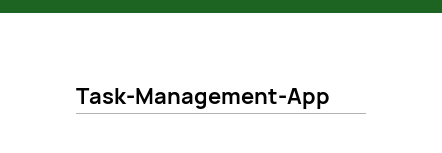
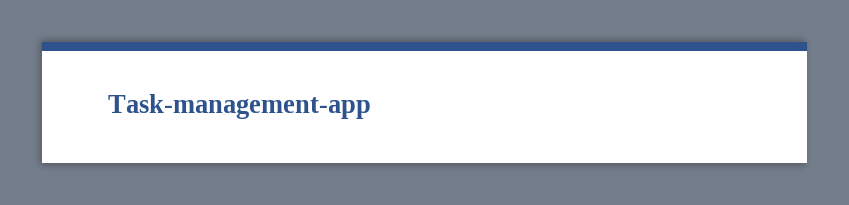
- Task-Management-App
+ Task-management-app

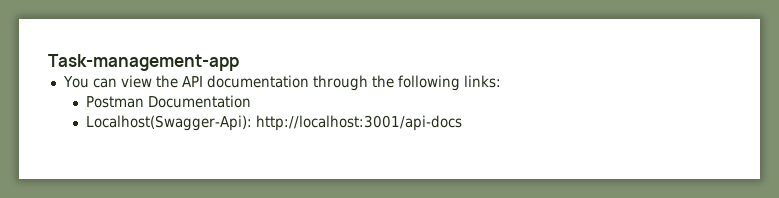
+ You can view the API documentation through the following links:
+ Postman Documentation
+ Localhost(Swagger-Api): http://localhost:3001/api-docs

